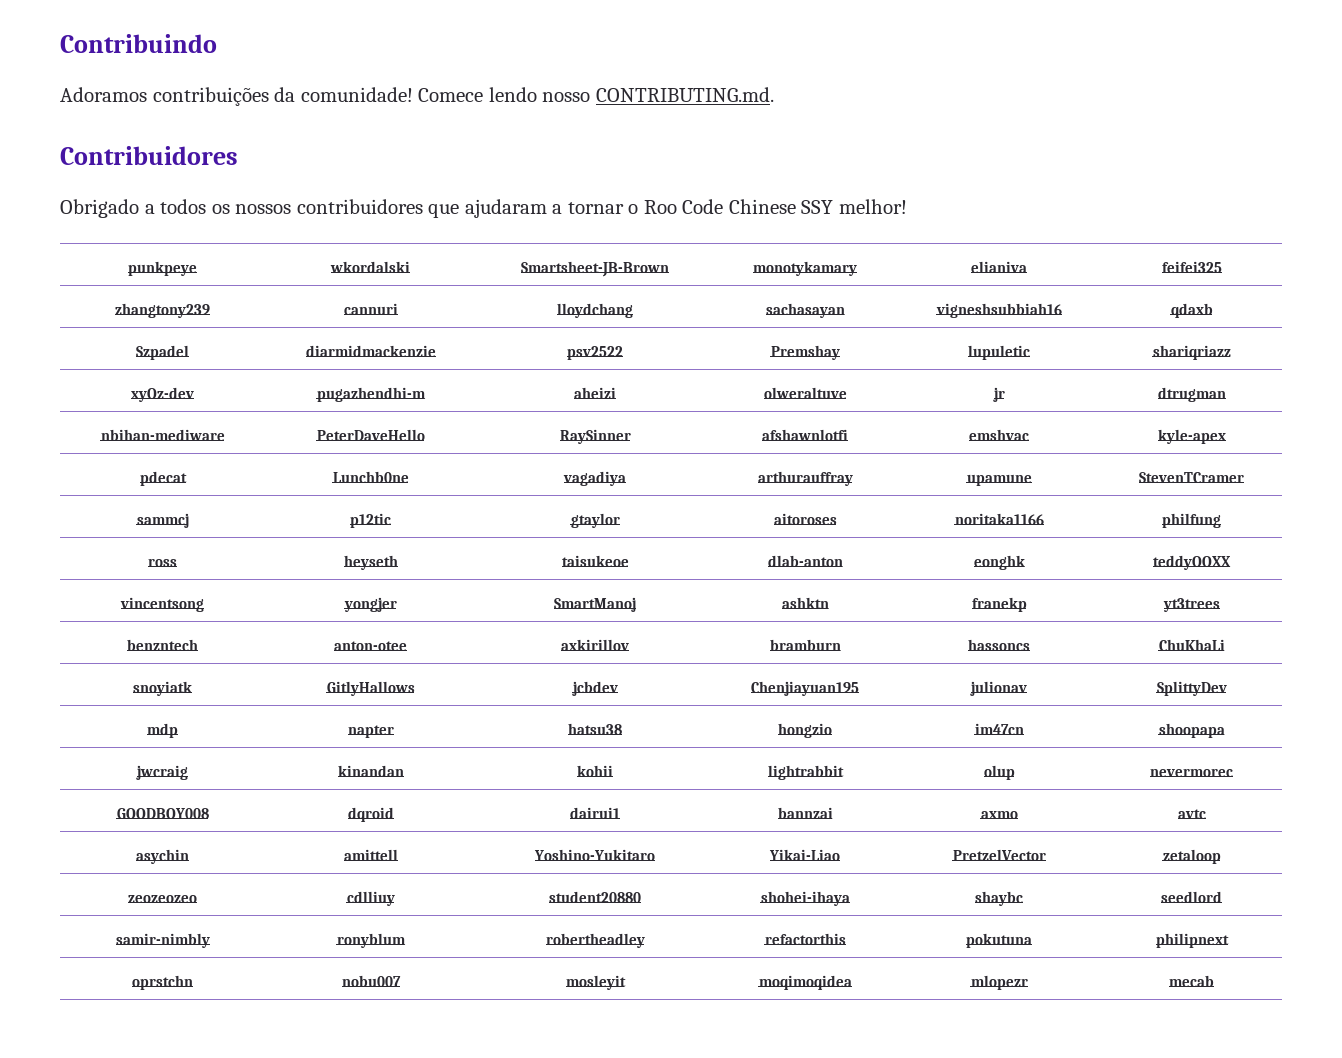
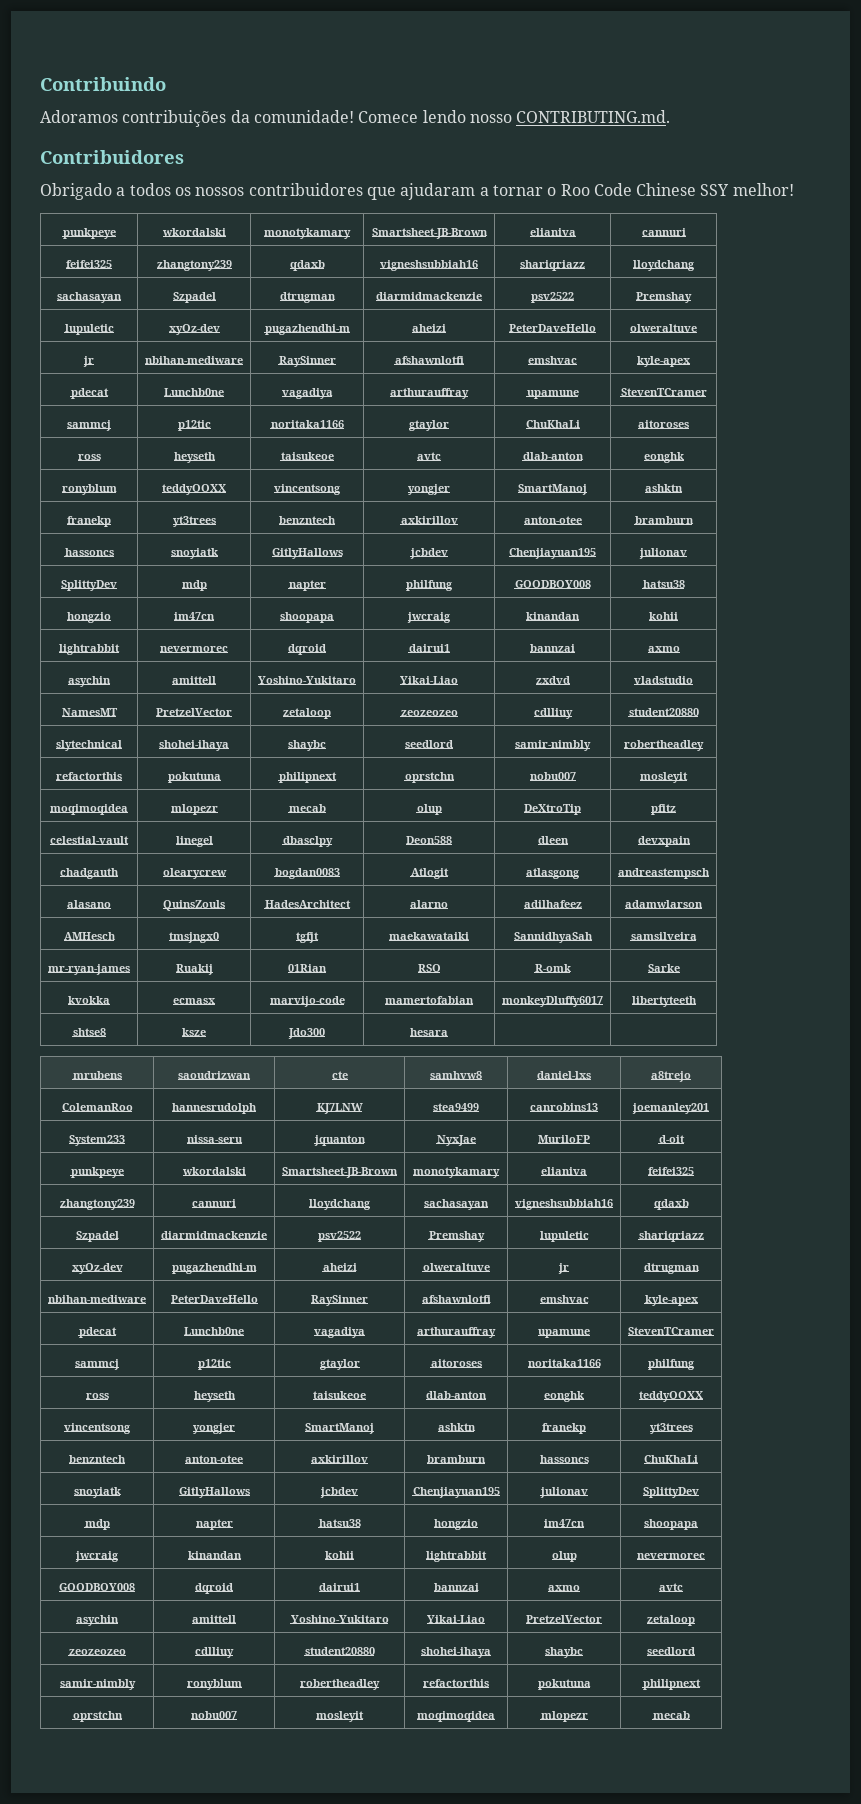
+ punkpeye | wkordalski | monotykamary | Smartsheet-JB-Brown | elianiva | cannuri
+ feifei325 | zhangtony239 | qdaxb | vigneshsubbiah16 | shariqriazz | lloydchang
+ sachasayan | Szpadel | dtrugman | diarmidmackenzie | psv2522 | Premshay
+ lupuletic | xyOz-dev | pugazhendhi-m | aheizi | PeterDaveHello | olweraltuve
+ jr | nbihan-mediware | RaySinner | afshawnlotfi | emshvac | kyle-apex
+ pdecat | Lunchb0ne | vagadiya | arthurauffray | upamune | StevenTCramer
+ sammcj | p12tic | noritaka1166 | gtaylor | ChuKhaLi | aitoroses
+ ross | heyseth | taisukeoe | avtc | dlab-anton | eonghk
+ ronyblum | teddyOOXX | vincentsong | yongjer | SmartManoj | ashktn
+ franekp | yt3trees | benzntech | axkirillov | anton-otee | bramburn
+ hassoncs | snoyiatk | GitlyHallows | jcbdev | Chenjiayuan195 | julionav
+ SplittyDev | mdp | napter | philfung | GOODBOY008 | hatsu38
+ hongzio | im47cn | shoopapa | jwcraig | kinandan | kohii
+ lightrabbit | nevermorec | dqroid | dairui1 | bannzai | axmo
+ asychin | amittell | Yoshino-Yukitaro | Yikai-Liao | zxdvd | vladstudio
+ NamesMT | PretzelVector | zetaloop | zeozeozeo | cdlliuy | student20880
+ slytechnical | shohei-ihaya | shaybc | seedlord | samir-nimbly | robertheadley
+ refactorthis | pokutuna | philipnext | oprstchn | nobu007 | mosleyit
+ moqimoqidea | mlopezr | mecab | olup | DeXtroTip | pfitz
+ celestial-vault | linegel | dbasclpy | Deon588 | dleen | devxpain
+ chadgauth | olearycrew | bogdan0083 | Atlogit | atlasgong | andreastempsch
+ alasano | QuinsZouls | HadesArchitect | alarno | adilhafeez | adamwlarson
+ AMHesch | tmsjngx0 | tgfjt | maekawataiki | SannidhyaSah | samsilveira
+ mr-ryan-james | Ruakij | 01Rian | RSO | R-omk | Sarke
+ kvokka | ecmasx | marvijo-code | mamertofabian | monkeyDluffy6017 | libertyteeth
+ shtse8 | ksze | Jdo300 | hesara | |
+ mrubens | saoudrizwan | cte | samhvw8 | daniel-lxs | a8trejo
+ ColemanRoo | hannesrudolph | KJ7LNW | stea9499 | canrobins13 | joemanley201
+ System233 | nissa-seru | jquanton | NyxJae | MuriloFP | d-oit

